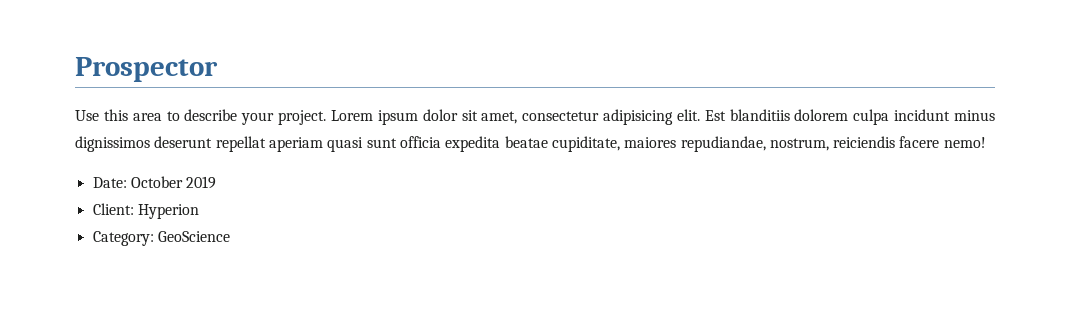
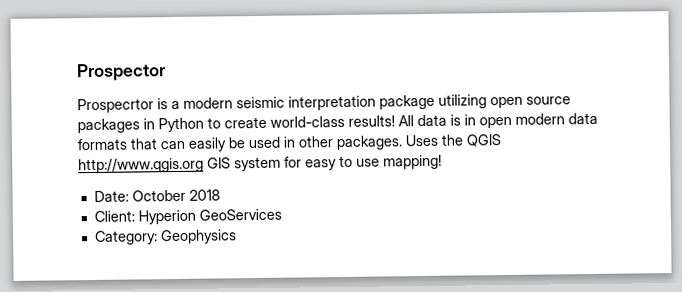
- Use this area to describe your project. Lorem ipsum dolor sit amet, consectetur adipisicing elit. Est blanditiis dolorem culpa incidunt minus dignissimos deserunt repellat aperiam quasi sunt officia expedita beatae cupiditate, maiores repudiandae, nostrum, reiciendis facere nemo!
+ Prospecrtor is a modern seismic interpretation package utilizing open source packages in Python to create world-class results! All data is in open modern data formats that can easily be used in other packages. Uses the QGIS http://www.qgis.org GIS system for easy to use mapping!
- Date: October 2019
+ Date: October 2018
- Client: Hyperion
+ Client: Hyperion GeoServices
- Category: GeoScience
+ Category: Geophysics

